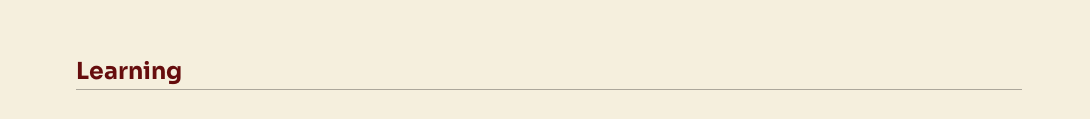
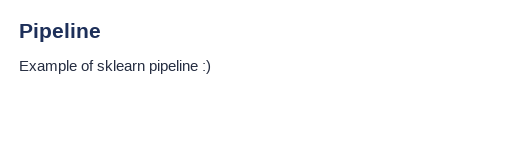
- Learning
+ Pipeline
+ Example of sklearn pipeline :)

